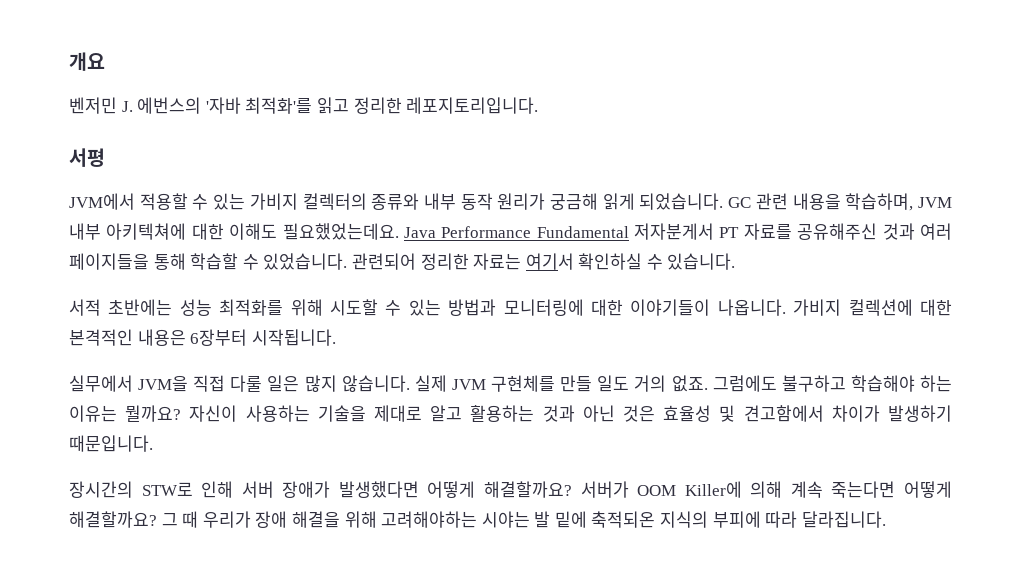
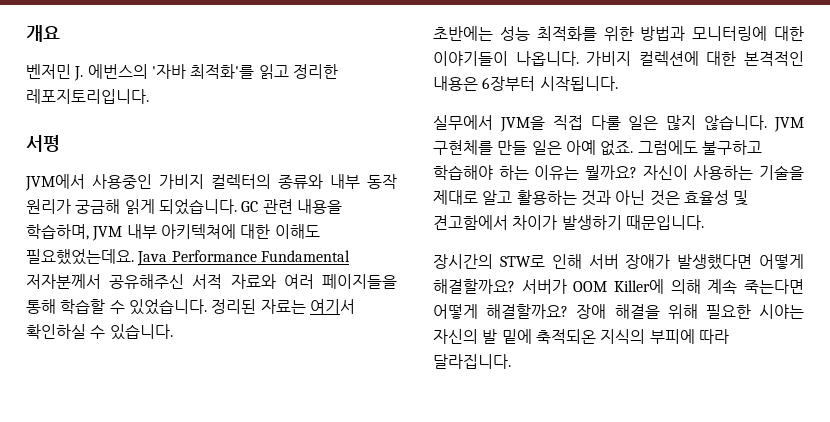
- JVM에서 적용할 수 있는 가비지 컬렉터의 종류와 내부 동작 원리가 궁금해 읽게 되었습니다.
+ JVM에서 사용중인 가비지 컬렉터의 종류와 내부 동작 원리가 궁금해 읽게 되었습니다.
- Java Performance Fundamental 저자분게서 PT 자료를 공유해주신 것과 여러 페이지들을 통해 학습할 수 있었습니다.
+ Java Performance Fundamental 저자분께서 공유해주신 서적 자료와 여러 페이지들을 통해 학습할 수 있었습니다.
- 관련되어 정리한 자료는 여기서 확인하실 수 있습니다.
+ 정리된 자료는 여기서 확인하실 수 있습니다.
- 서적 초반에는 성능 최적화를 위해 시도할 수 있는 방법과 모니터링에 대한 이야기들이 나옵니다.
+ 초반에는 성능 최적화를 위한 방법과 모니터링에 대한 이야기들이 나옵니다.
- 실제 JVM 구현체를 만들 일도 거의 없죠.
+ JVM 구현체를 만들 일은 아예 없죠.
- 그 때 우리가 장애 해결을 위해 고려해야하는 시야는 발 밑에 축적되온 지식의 부피에 따라 달라집니다.
+ 장애 해결을 위해 필요한 시야는 자신의 발 밑에 축적되온 지식의 부피에 따라 달라집니다.

